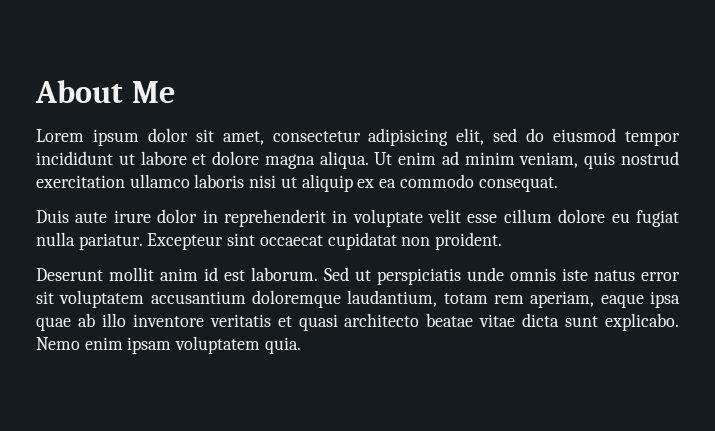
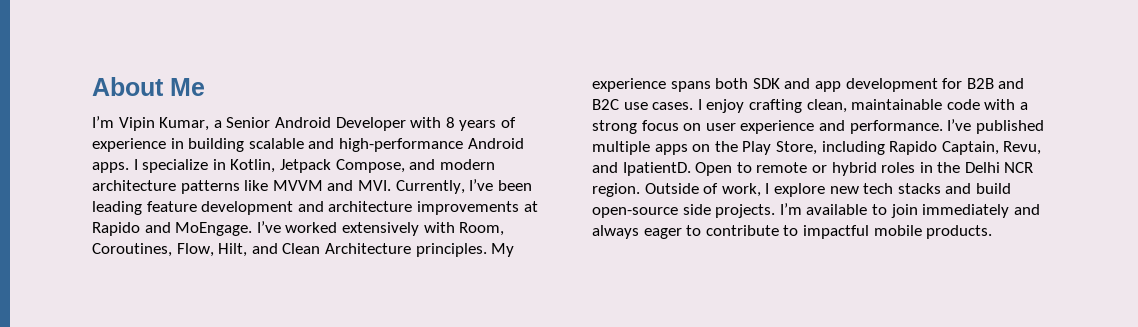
- Lorem ipsum dolor sit amet, consectetur adipisicing elit, sed do eiusmod tempor incididunt ut labore et dolore magna aliqua. Ut enim ad minim veniam, quis nostrud exercitation ullamco laboris nisi ut aliquip ex ea commodo consequat.
- Duis aute irure dolor in reprehenderit in voluptate velit esse cillum dolore eu fugiat nulla pariatur. Excepteur sint occaecat cupidatat non proident.
- Deserunt mollit anim id est laborum. Sed ut perspiciatis unde omnis iste natus error sit voluptatem accusantium doloremque laudantium, totam rem aperiam, eaque ipsa quae ab illo inventore veritatis et quasi architecto beatae vitae dicta sunt explicabo. Nemo enim ipsam voluptatem quia.
+ I’m Vipin Kumar, a Senior Android Developer with 8 years of experience in building scalable and high-performance Android apps. I specialize in Kotlin, Jetpack Compose, and modern architecture patterns like MVVM and MVI. Currently, I’ve been leading feature development and architecture improvements at Rapido and MoEngage. I’ve worked extensively with Room, Coroutines, Flow, Hilt, and Clean Architecture principles. My experience spans both SDK and app development for B2B and B2C use cases. I enjoy crafting clean, maintainable code with a strong focus on user experience and performance. I’ve published multiple apps on the Play Store, including Rapido Captain, Revu, and IpatientD. Open to remote or hybrid roles in the Delhi NCR region. Outside of work, I explore new tech stacks and build open-source side projects. I’m available to join immediately and always eager to contribute to impactful mobile products.

